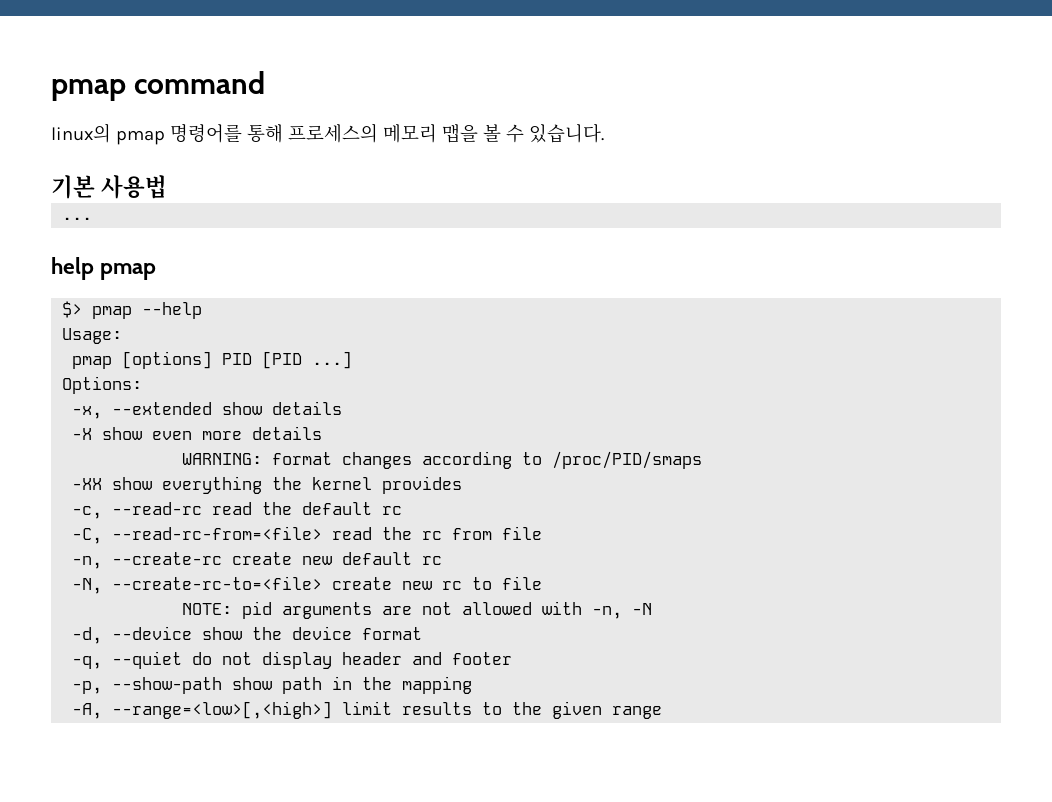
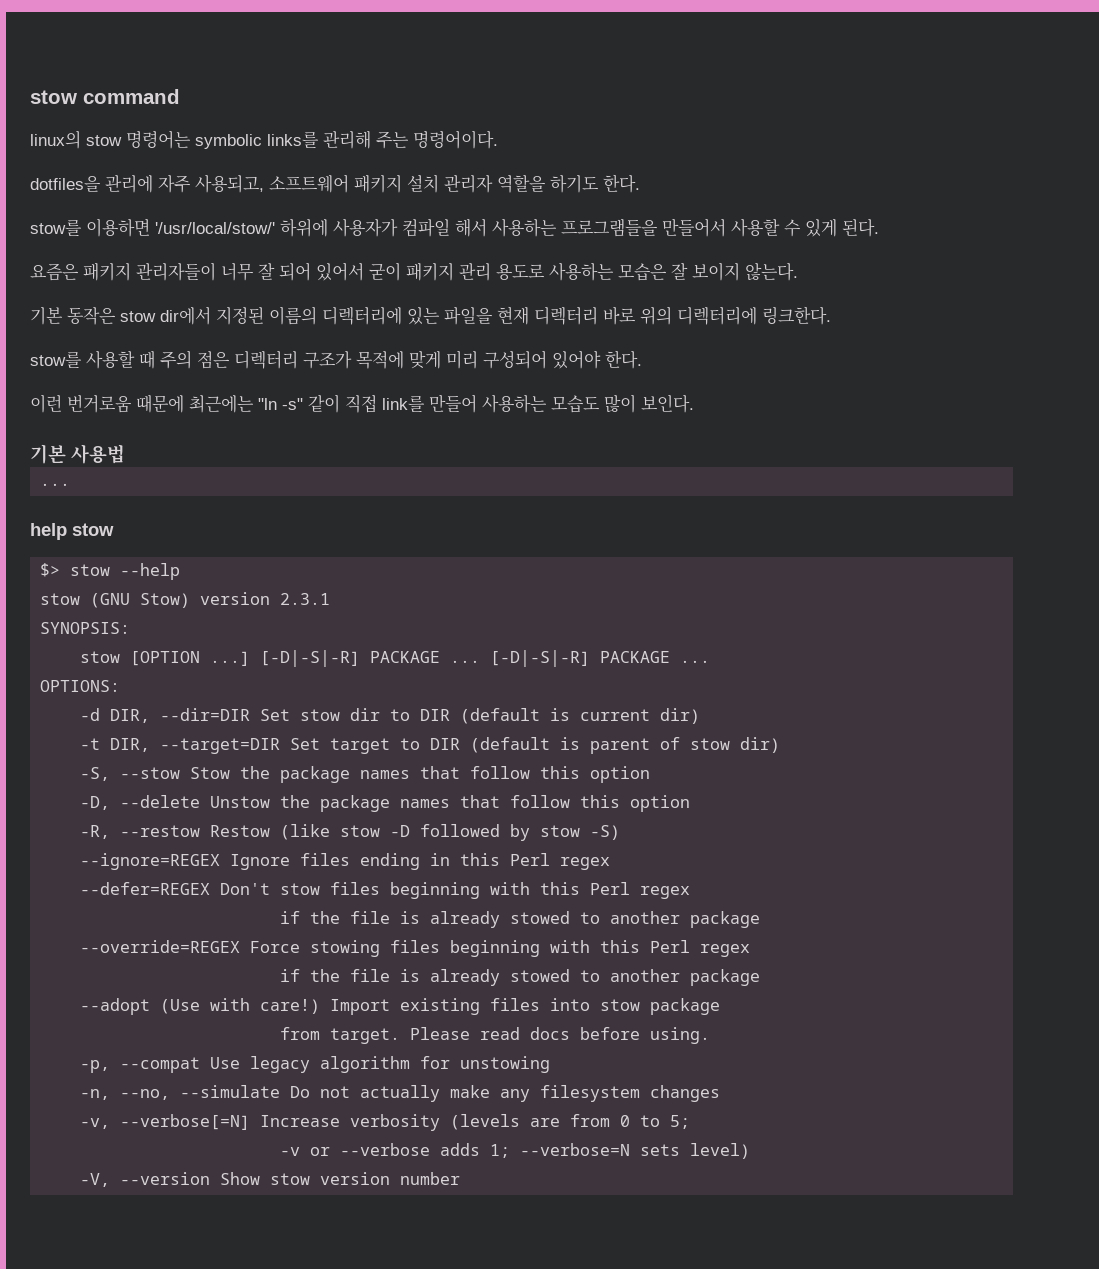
- pmap command
+ stow command
- linux의 pmap 명령어를 통해 프로세스의 메모리 맵을 볼 수 있습니다.
+ linux의 stow 명령어는 symbolic links를 관리해 주는 명령어이다.
+ dotfiles을 관리에 자주 사용되고, 소프트웨어 패키지 설치 관리자 역할을 하기도 한다.
+ stow를 이용하면 '/usr/local/stow/' 하위에 사용자가 컴파일 해서 사용하는 프로그램들을 만들어서 사용할 수 있게 된다.
+ 요즘은 패키지 관리자들이 너무 잘 되어 있어서 굳이 패키지 관리 용도로 사용하는 모습은 잘 보이지 않는다.
+ 기본 동작은 stow dir에서 지정된 이름의 디렉터리에 있는 파일을 현재 디렉터리 바로 위의 디렉터리에 링크한다.
+ stow를 사용할 때 주의 점은 디렉터리 구조가 목적에 맞게 미리 구성되어 있어야 한다.
+ 이런 번거로움 때문에 최근에는 "ln -s" 같이 직접 link를 만들어 사용하는 모습도 많이 보인다.
- help pmap
+ help stow
- $> pmap --help
+ $> stow --help
- Usage:
- pmap [options] PID [PID ...]
- Options:
- -x, --extended show details
- -X show even more details
- WARNING: format changes according to /proc/PID/smaps
- -XX show everything the kernel provides
- -c, --read-rc read the default rc
- -C, --read-rc-from=<file> read the rc from file
- -n, --create-rc create new default rc
- -N, --create-rc-to=<file> create new rc to file
- NOTE: pid arguments are not allowed with -n, -N
- -d, --device show the device format
- -q, --quiet do not display header and footer
- -p, --show-path show path in the mapping
- -A, --range=<low>[,<high>] limit results to the given range
+ stow (GNU Stow) version 2.3.1
+ SYNOPSIS:
+ stow [OPTION ...] [-D|-S|-R] PACKAGE ... [-D|-S|-R] PACKAGE ...
+ OPTIONS:
+ -d DIR, --dir=DIR Set stow dir to DIR (default is current dir)
+ -t DIR, --target=DIR Set target to DIR (default is parent of stow dir)
+ -S, --stow Stow the package names that follow this option
+ -D, --delete Unstow the package names that follow this option
+ -R, --restow Restow (like stow -D followed by stow -S)
+ --ignore=REGEX Ignore files ending in this Perl regex
+ --defer=REGEX Don't stow files beginning with this Perl regex
+ if the file is already stowed to another package
+ --override=REGEX Force stowing files beginning with this Perl regex
+ if the file is already stowed to another package
+ --adopt (Use with care!) Import existing files into stow package
+ from target. Please read docs before using.
+ -p, --compat Use legacy algorithm for unstowing
+ -n, --no, --simulate Do not actually make any filesystem changes
+ -v, --verbose[=N] Increase verbosity (levels are from 0 to 5;
+ -v or --verbose adds 1; --verbose=N sets level)
+ -V, --version Show stow version number

